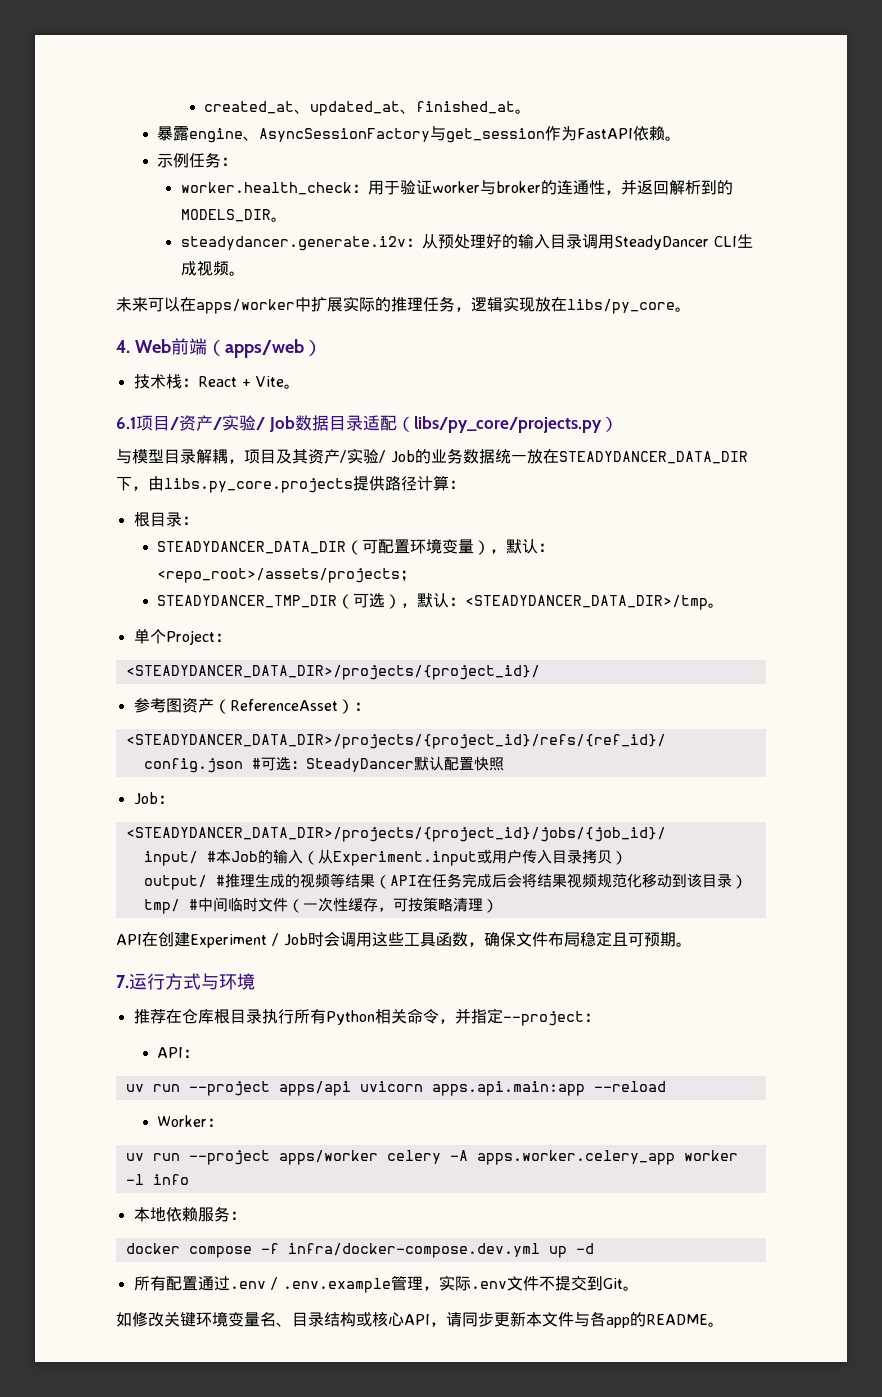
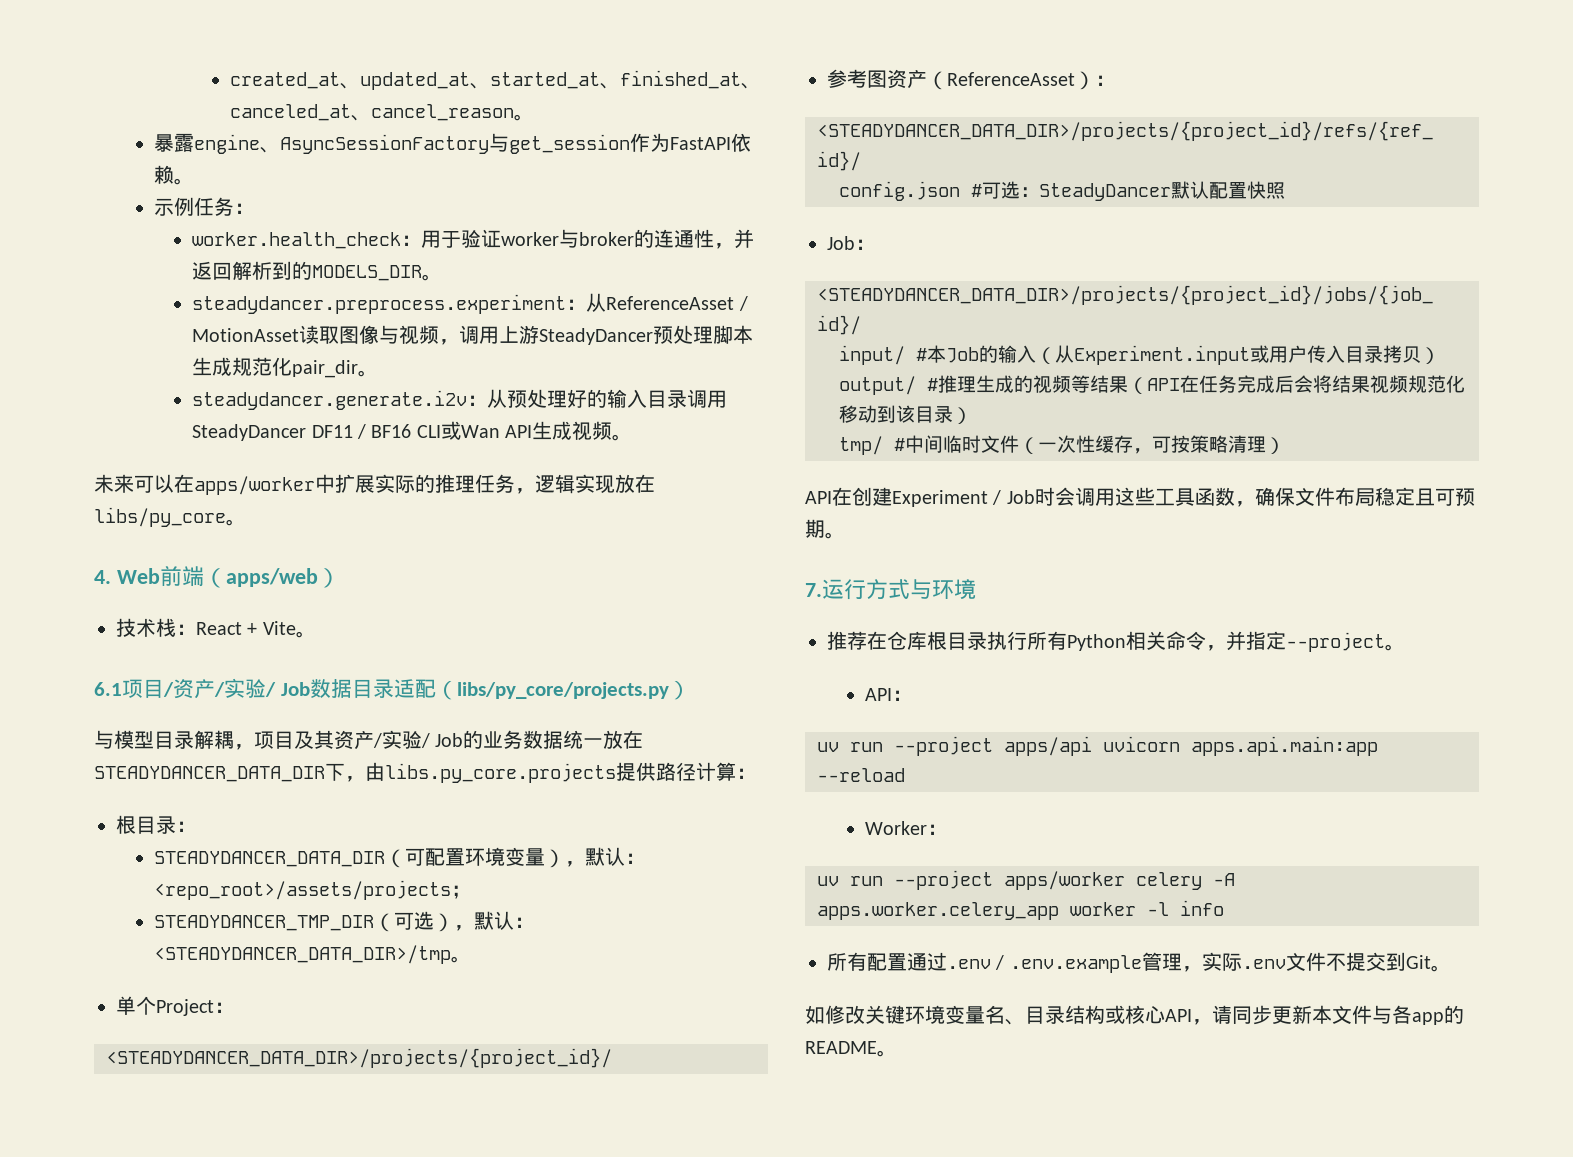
- created_at、updated_at、finished_at。
+ created_at、updated_at、started_at、finished_at、canceled_at、cancel_reason。
+ steadydancer.preprocess.experiment：从ReferenceAsset / MotionAsset读取图像与视频，调用上游SteadyDancer预处理脚本生成规范化pair_dir。
- steadydancer.generate.i2v：从预处理好的输入目录调用SteadyDancer CLI生成视频。
+ steadydancer.generate.i2v：从预处理好的输入目录调用SteadyDancer DF11 / BF16 CLI或Wan API生成视频。
- 推荐在仓库根目录执行所有Python相关命令，并指定--project：
+ 推荐在仓库根目录执行所有Python相关命令，并指定--project。
- 本地依赖服务：
- docker compose -f infra/docker-compose.dev.yml up -d

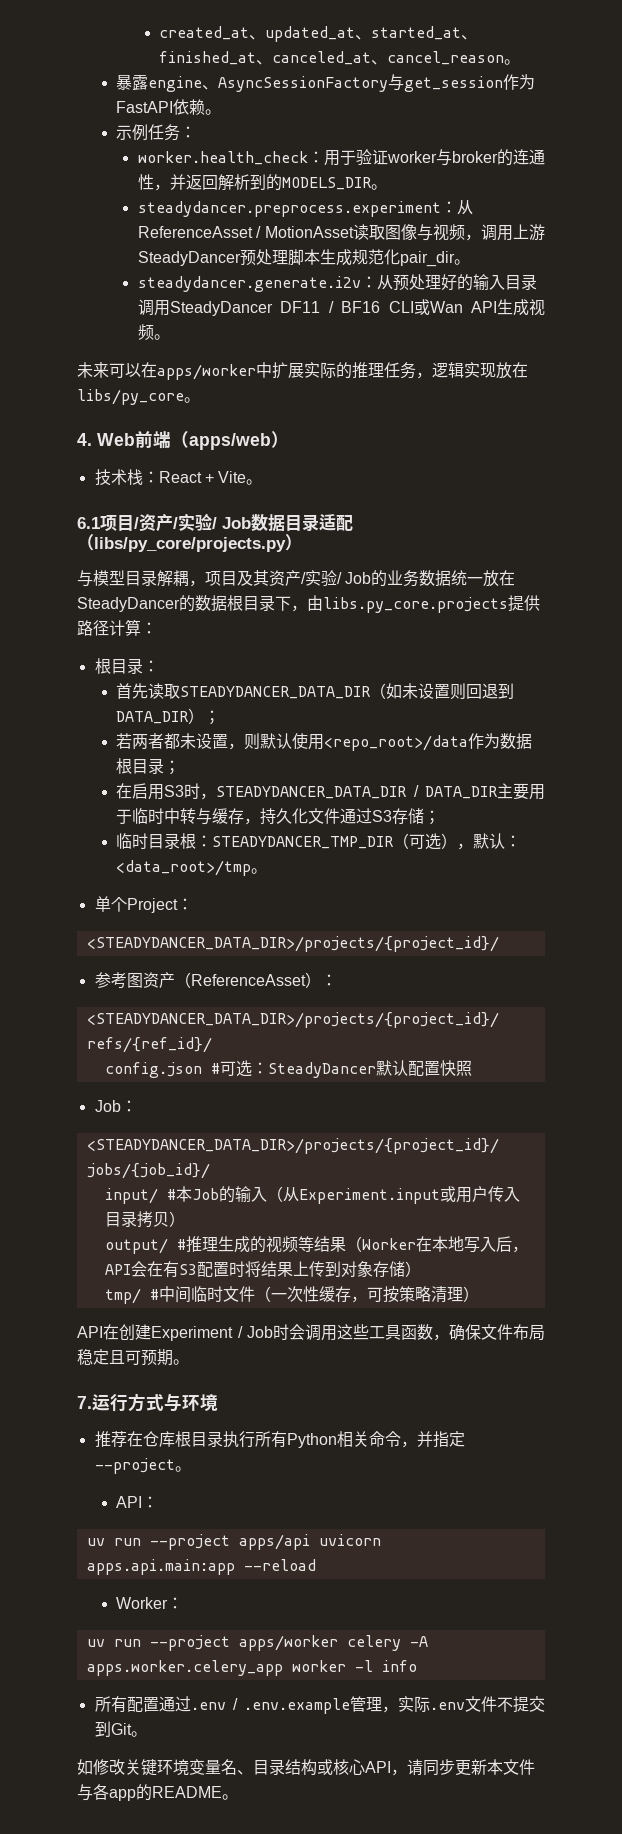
- 与模型目录解耦，项目及其资产/实验/ Job的业务数据统一放在STEADYDANCER_DATA_DIR下，由libs.py_core.projects提供路径计算：
+ 与模型目录解耦，项目及其资产/实验/ Job的业务数据统一放在SteadyDancer的数据根目录下，由libs.py_core.projects提供路径计算：
- STEADYDANCER_DATA_DIR（可配置环境变量），默认：<repo_root>/assets/projects；
- STEADYDANCER_TMP_DIR（可选），默认：<STEADYDANCER_DATA_DIR>/tmp。
+ 首先读取STEADYDANCER_DATA_DIR（如未设置则回退到DATA_DIR）；
+ 若两者都未设置，则默认使用<repo_root>/data作为数据根目录；
+ 在启用S3时，STEADYDANCER_DATA_DIR / DATA_DIR主要用于临时中转与缓存，持久化文件通过S3存储；
+ 临时目录根：STEADYDANCER_TMP_DIR（可选），默认：<data_root>/tmp。
- output/ #推理生成的视频等结果（API在任务完成后会将结果视频规范化移动到该目录）
+ output/ #推理生成的视频等结果（Worker在本地写入后，API会在有S3配置时将结果上传到对象存储）

